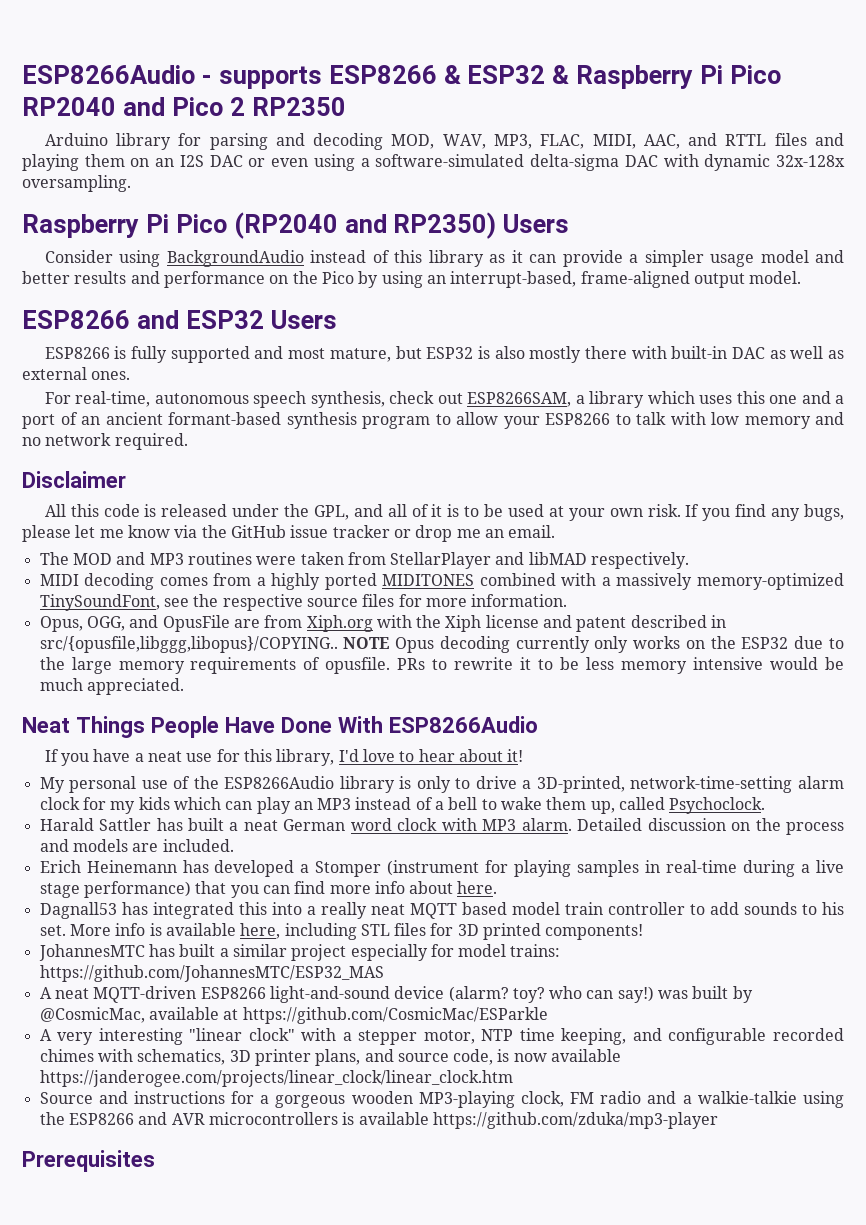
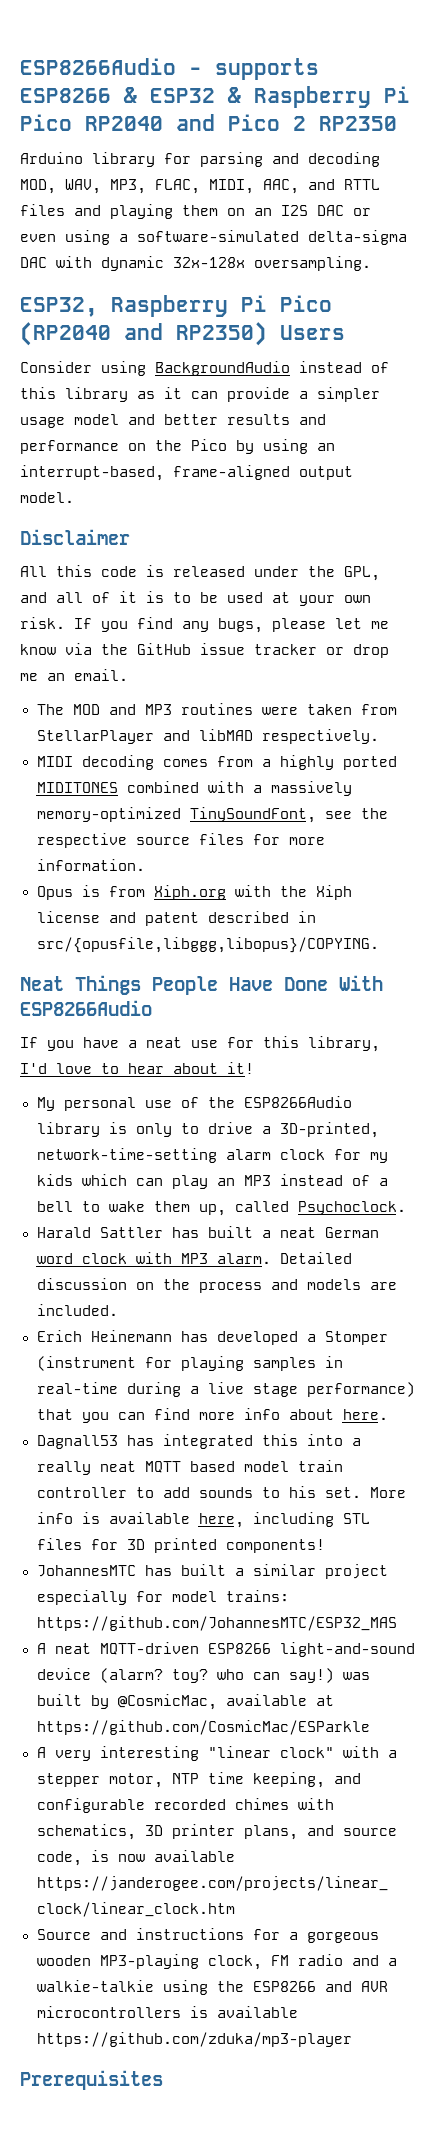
- Raspberry Pi Pico (RP2040 and RP2350) Users
+ ESP32, Raspberry Pi Pico (RP2040 and RP2350) Users
- ESP8266 and ESP32 Users
- ESP8266 is fully supported and most mature, but ESP32 is also mostly there with built-in DAC as well as external ones.
- For real-time, autonomous speech synthesis, check out ESP8266SAM, a library which uses this one and a port of an ancient formant-based synthesis program to allow your ESP8266 to talk with low memory and no network required.
- Opus, OGG, and OpusFile are from Xiph.org with the Xiph license and patent described in src/{opusfile,libggg,libopus}/COPYING.. NOTE Opus decoding currently only works on the ESP32 due to the large memory requirements of opusfile. PRs to rewrite it to be less memory intensive would be much appreciated.
+ Opus is from Xiph.org with the Xiph license and patent described in src/{opusfile,libggg,libopus}/COPYING.

